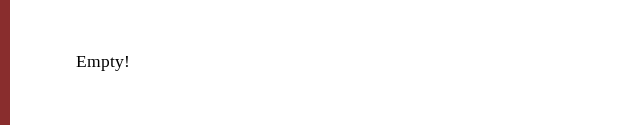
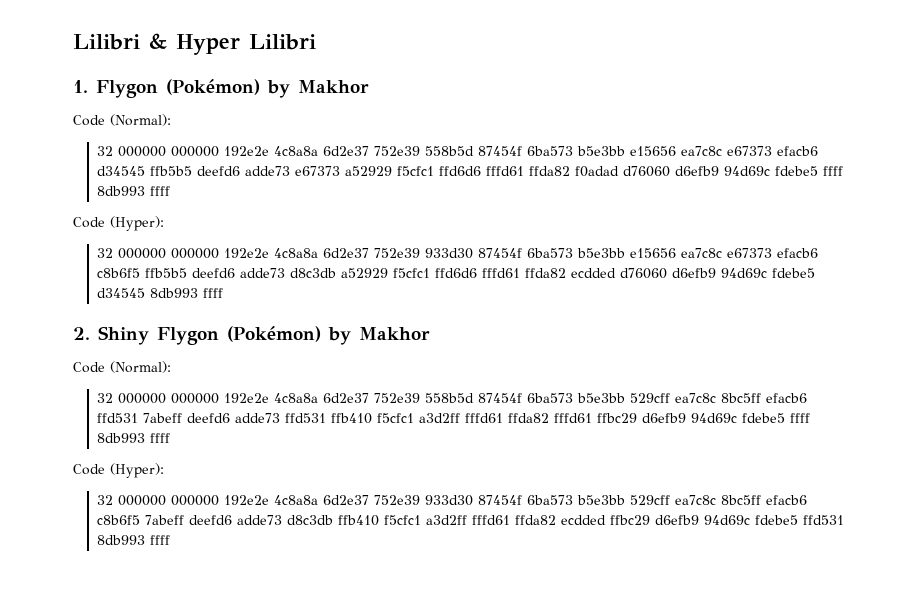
- Empty!
+ Lilibri & Hyper Lilibri
+ 1. Flygon (Pokémon) by Makhor
+ Code (Normal):
+ 32 000000 000000 192e2e 4c8a8a 6d2e37 752e39 558b5d 87454f 6ba573 b5e3bb e15656 ea7c8c e67373 efacb6 d34545 ffb5b5 deefd6 adde73 e67373 a52929 f5cfc1 ffd6d6 fffd61 ffda82 f0adad d76060 d6efb9 94d69c fdebe5 ffff 8db993 ffff
+ Code (Hyper):
+ 32 000000 000000 192e2e 4c8a8a 6d2e37 752e39 933d30 87454f 6ba573 b5e3bb e15656 ea7c8c e67373 efacb6 c8b6f5 ffb5b5 deefd6 adde73 d8c3db a52929 f5cfc1 ffd6d6 fffd61 ffda82 ecdded d76060 d6efb9 94d69c fdebe5 d34545 8db993 ffff
+ 2. Shiny Flygon (Pokémon) by Makhor
+ Code (Normal):
+ 32 000000 000000 192e2e 4c8a8a 6d2e37 752e39 558b5d 87454f 6ba573 b5e3bb 529cff ea7c8c 8bc5ff efacb6 ffd531 7abeff deefd6 adde73 ffd531 ffb410 f5cfc1 a3d2ff fffd61 ffda82 fffd61 ffbc29 d6efb9 94d69c fdebe5 ffff 8db993 ffff
+ Code (Hyper):
+ 32 000000 000000 192e2e 4c8a8a 6d2e37 752e39 933d30 87454f 6ba573 b5e3bb 529cff ea7c8c 8bc5ff efacb6 c8b6f5 7abeff deefd6 adde73 d8c3db ffb410 f5cfc1 a3d2ff fffd61 ffda82 ecdded ffbc29 d6efb9 94d69c fdebe5 ffd531 8db993 ffff

